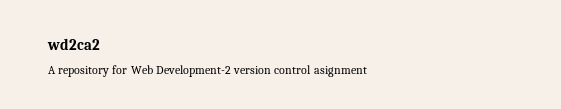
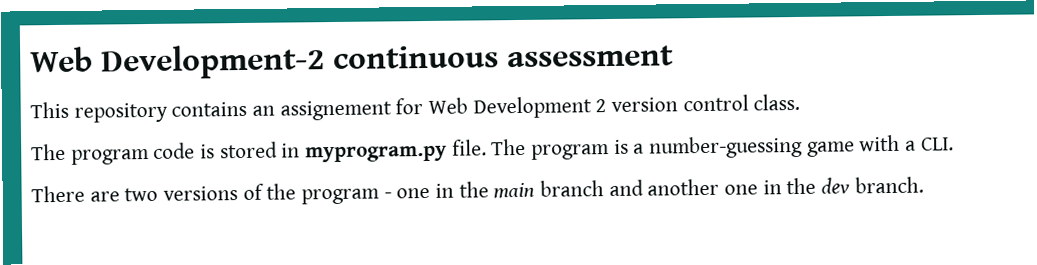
- wd2ca2
- A repository for Web Development-2 version control asignment
+ Web Development-2 continuous assessment
+ This repository contains an assignement for Web Development 2 version control class.
+ The program code is stored in myprogram.py file. The program is a number-guessing game with a CLI.
+ There are two versions of the program - one in the main branch and another one in the dev branch.

